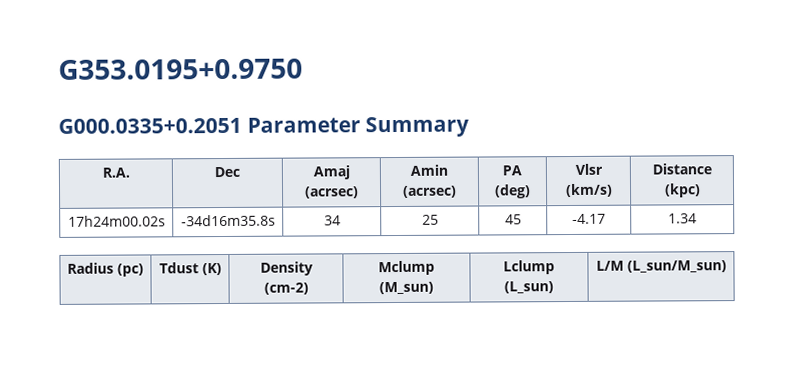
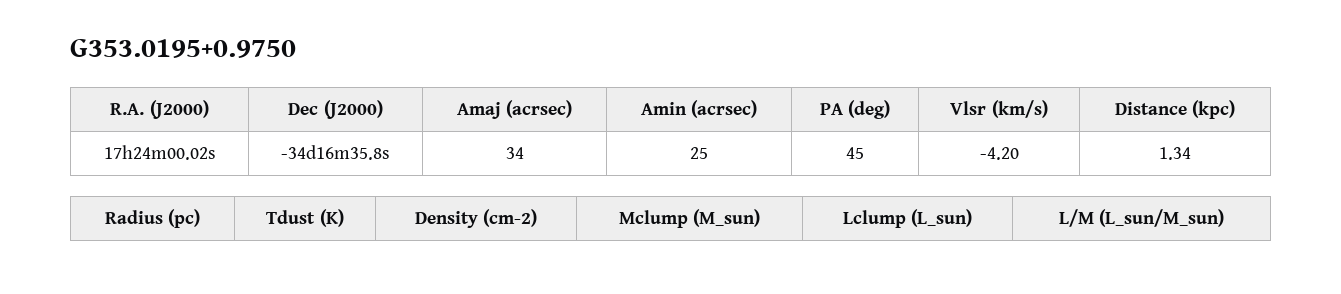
- G000.0335+0.2051 Parameter Summary
- R.A. | Dec | Amaj (acrsec) | Amin (acrsec) | PA (deg) | Vlsr (km/s) | Distance (kpc)
+ R.A. (J2000) | Dec (J2000) | Amaj (acrsec) | Amin (acrsec) | PA (deg) | Vlsr (km/s) | Distance (kpc)
- 17h24m00.02s | -34d16m35.8s | 34 | 25 | 45 | -4.17 | 1.34
+ 17h24m00.02s | -34d16m35.8s | 34 | 25 | 45 | -4.20 | 1.34

